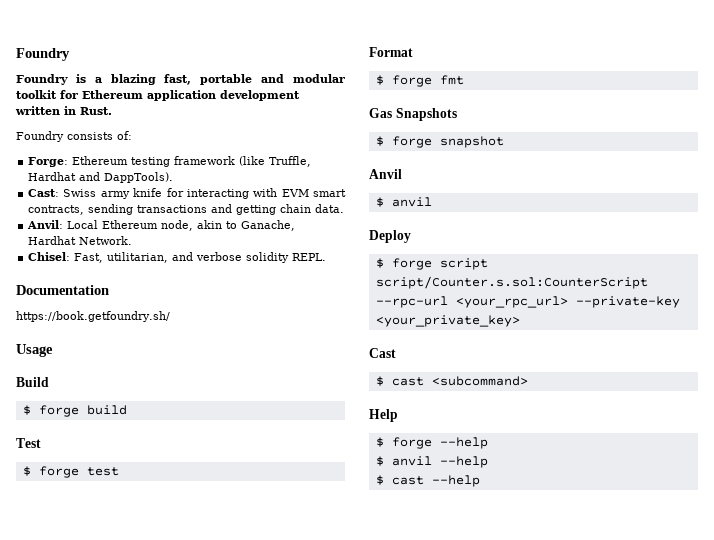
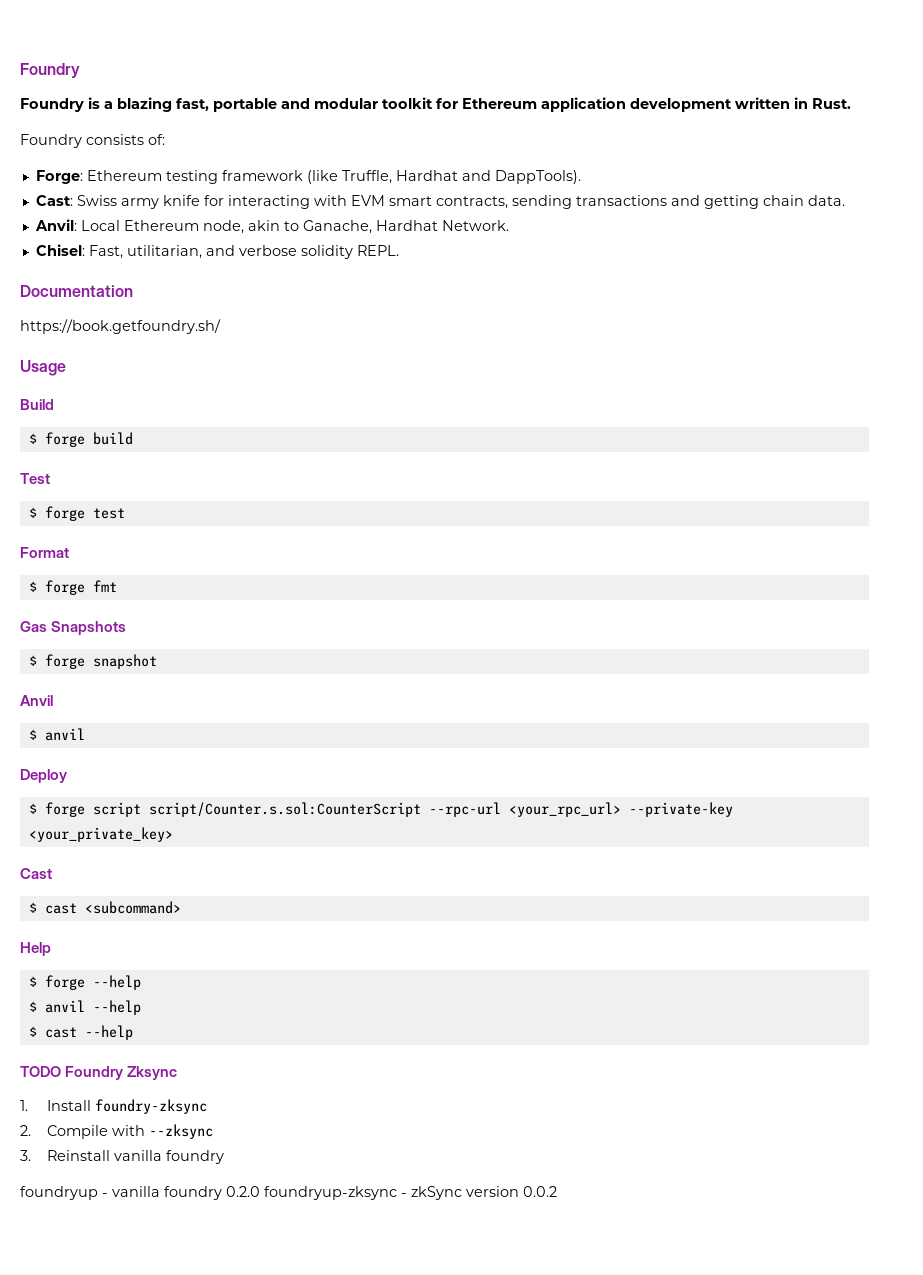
+ TODO Foundry Zksync
+ 1. Install foundry-zksync
+ 2. Compile with --zksync
+ 3. Reinstall vanilla foundry
+ foundryup - vanilla foundry 0.2.0 foundryup-zksync - zkSync version 0.0.2

